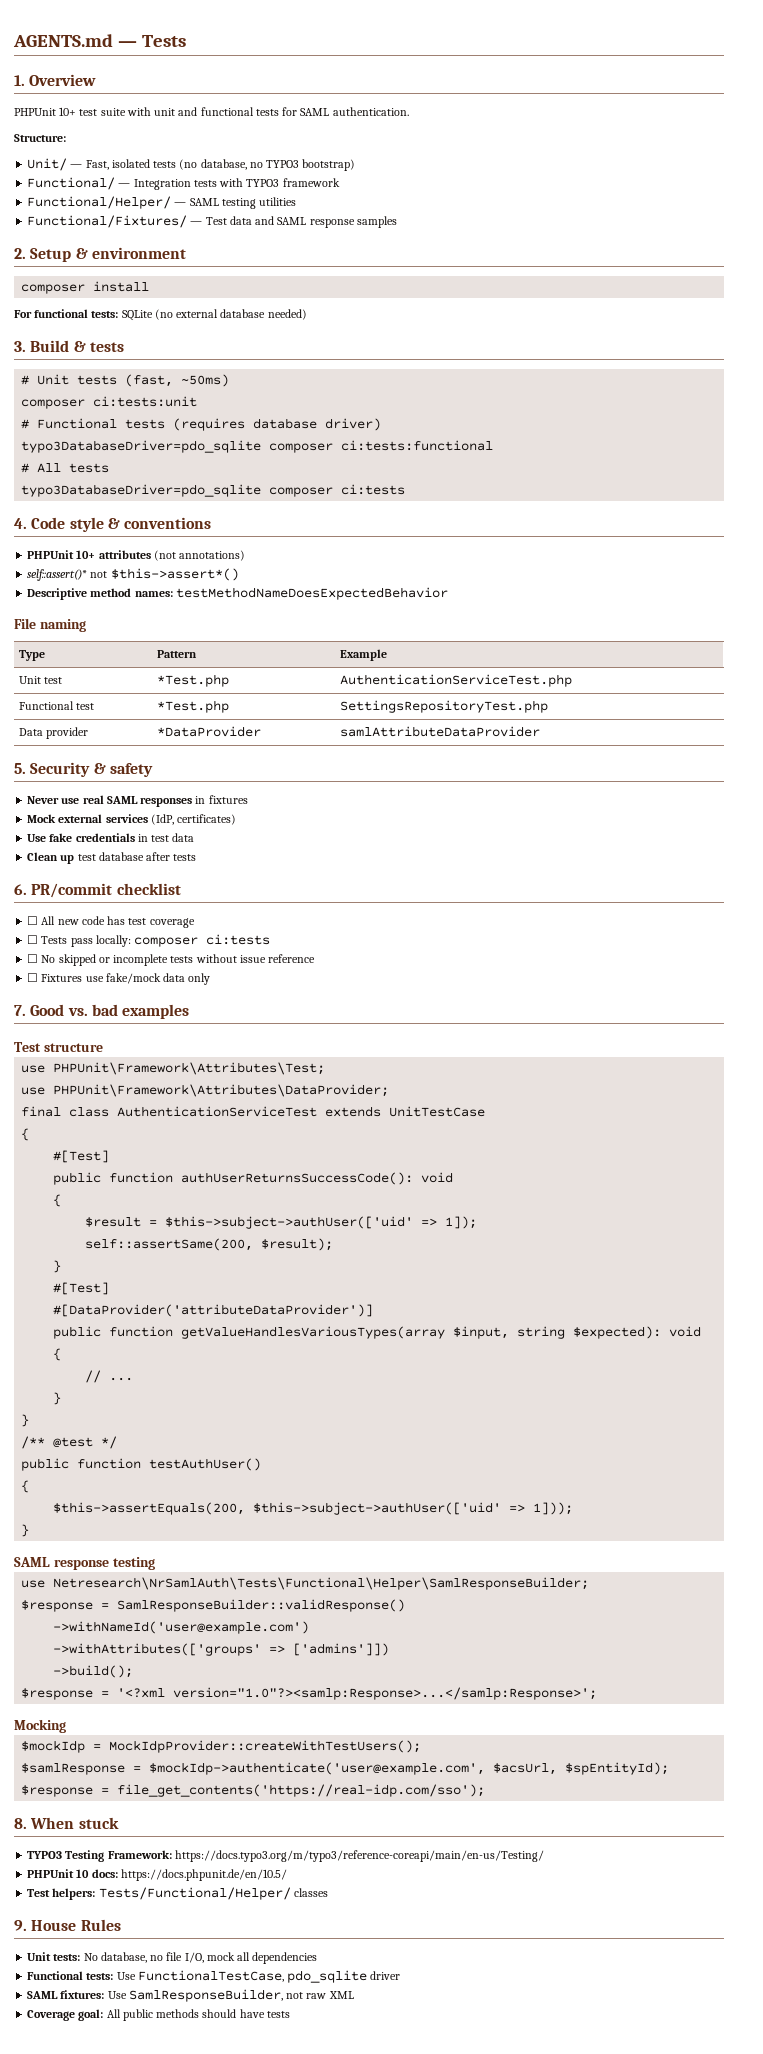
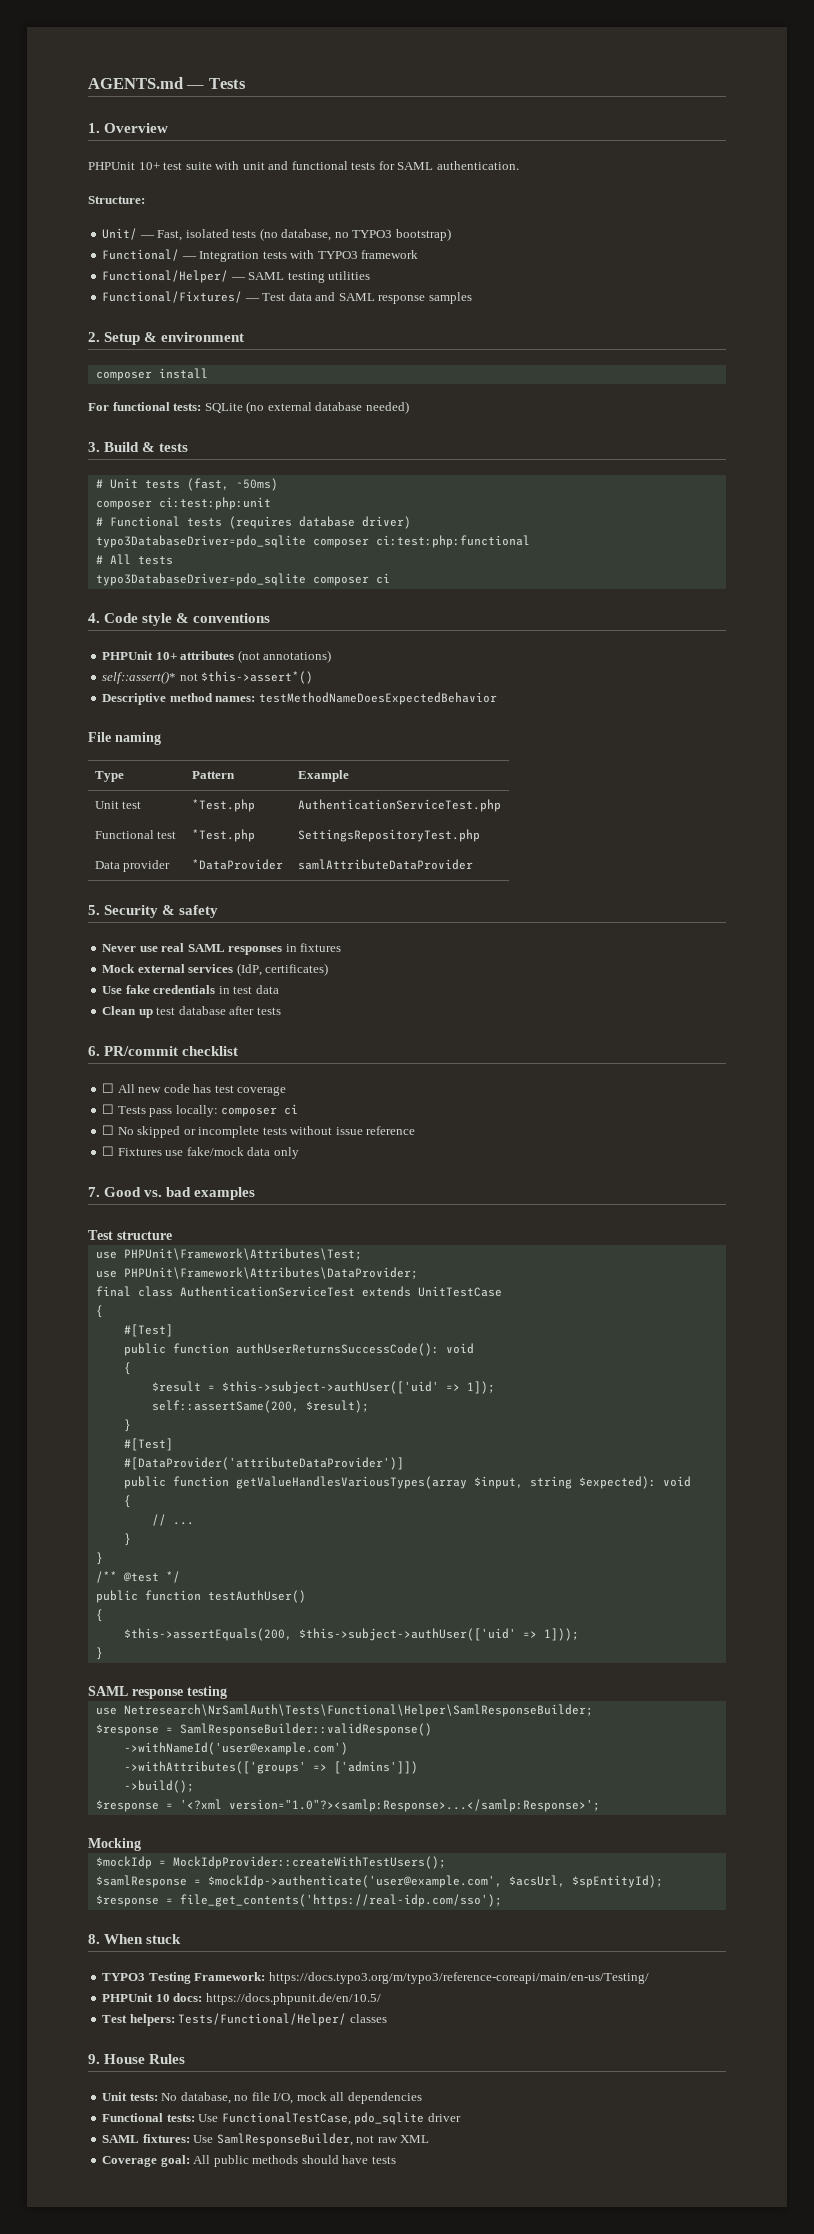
- composer ci:tests:unit
+ composer ci:test:php:unit
- typo3DatabaseDriver=pdo_sqlite composer ci:tests:functional
+ typo3DatabaseDriver=pdo_sqlite composer ci:test:php:functional
- typo3DatabaseDriver=pdo_sqlite composer ci:tests
+ typo3DatabaseDriver=pdo_sqlite composer ci
- ☐ Tests pass locally: composer ci:tests
+ ☐ Tests pass locally: composer ci

